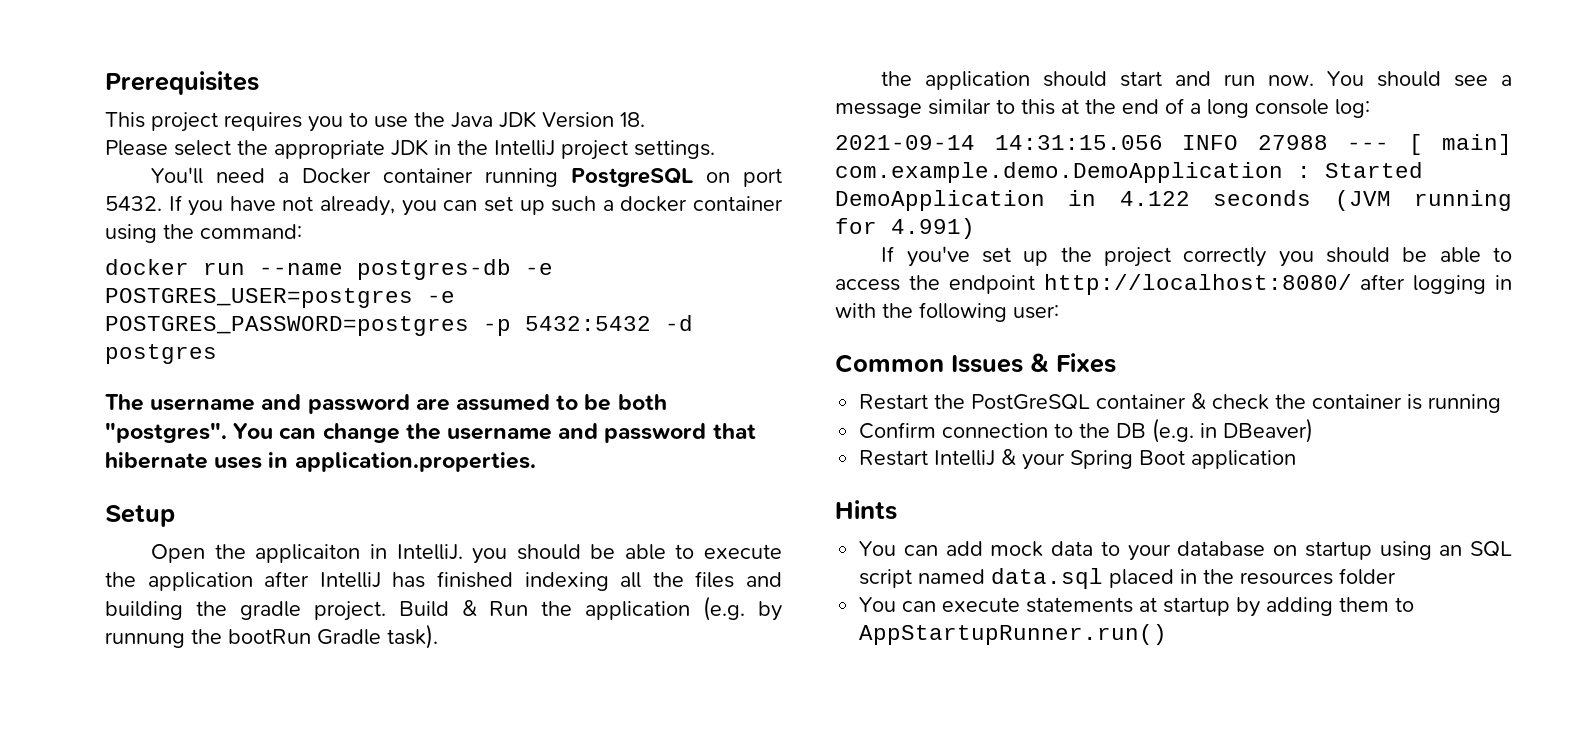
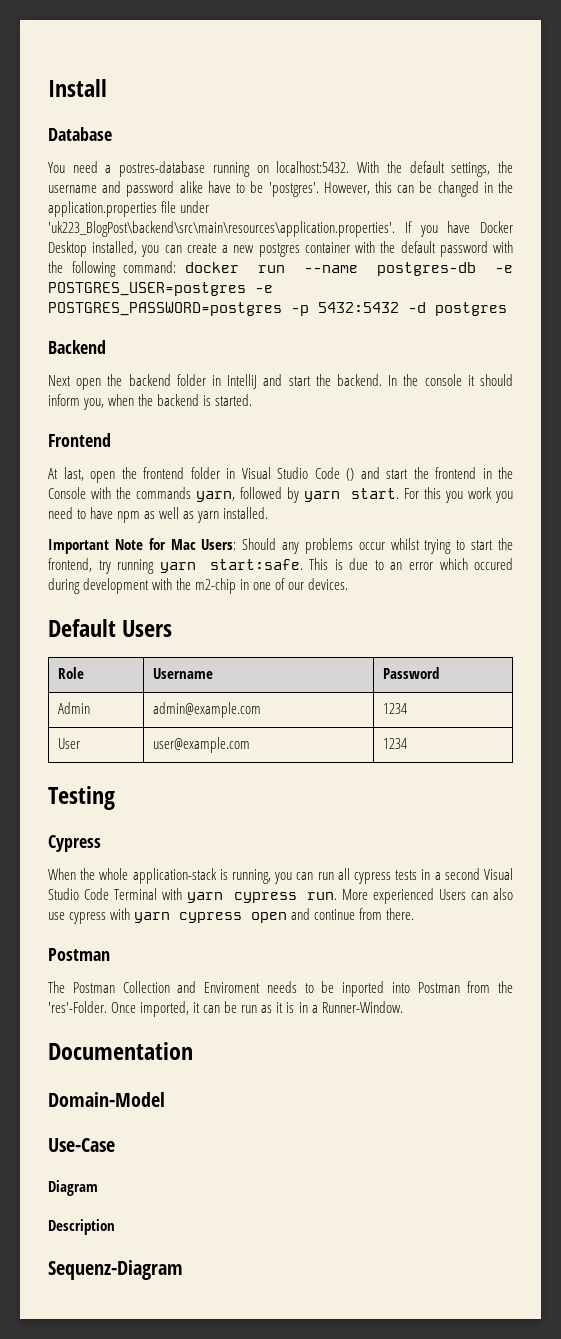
- Prerequisites
- This project requires you to use the Java JDK Version 18.
- Please select the appropriate JDK in the IntelliJ project settings.
- You'll need a Docker container running PostgreSQL on port 5432. If you have not already, you can set up such a docker container using the command:
- docker run --name postgres-db -e POSTGRES_USER=postgres -e POSTGRES_PASSWORD=postgres -p 5432:5432 -d postgres
+ Install
+ Database
+ You need a postres-database running on localhost:5432. With the default settings, the username and password alike have to be 'postgres'. However, this can be changed in the application.properties file under 'uk223_BlogPost\backend\src\main\resources\application.properties'. If you have Docker Desktop installed, you can create a new postgres container with the default password with the following command: docker run --name postgres-db -e POSTGRES_USER=postgres -e POSTGRES_PASSWORD=postgres -p 5432:5432 -d postgres
- The username and password are assumed to be both "postgres". You can change the username and password that hibernate uses in application.properties.
- Setup
- Open the applicaiton in IntelliJ. you should be able to execute the application after IntelliJ has finished indexing all the files and building the gradle project. Build & Run the application (e.g. by runnung the bootRun Gradle task).
- the application should start and run now. You should see a message similar to this at the end of a long console log:
- 2021-09-14 14:31:15.056 INFO 27988 --- [ main] com.example.demo.DemoApplication : Started DemoApplication in 4.122 seconds (JVM running for 4.991)
- If you've set up the project correctly you should be able to access the endpoint http://localhost:8080/ after logging in with the following user:
- Common Issues & Fixes
- Restart the PostGreSQL container & check the container is running
- Confirm connection to the DB (e.g. in DBeaver)
- Restart IntelliJ & your Spring Boot application
- Hints
- You can add mock data to your database on startup using an SQL script named data.sql placed in the resources folder
- You can execute statements at startup by adding them to AppStartupRunner.run()
+ Backend
+ Next open the backend folder in IntelliJ and start the backend. In the console it should inform you, when the backend is started.
+ Frontend
+ At last, open the frontend folder in Visual Studio Code () and start the frontend in the Console with the commands yarn, followed by yarn start. For this you work you need to have npm as well as yarn installed.
+ Important Note for Mac Users: Should any problems occur whilst trying to start the frontend, try running yarn start:safe. This is due to an error which occured during development with the m2-chip in one of our devices.
+ Default Users
+ Role | Username | Password
+ Admin | admin@example.com | 1234
+ User | user@example.com | 1234
+ Testing
+ Cypress
+ When the whole application-stack is running, you can run all cypress tests in a second Visual Studio Code Terminal with yarn cypress run. More experienced Users can also use cypress with yarn cypress open and continue from there.
+ Postman
+ The Postman Collection and Enviroment needs to be inported into Postman from the 'res'-Folder. Once imported, it can be run as it is in a Runner-Window.
+ Documentation
+ Domain-Model
+ Use-Case
+ Diagram
+ Description
+ Sequenz-Diagram

